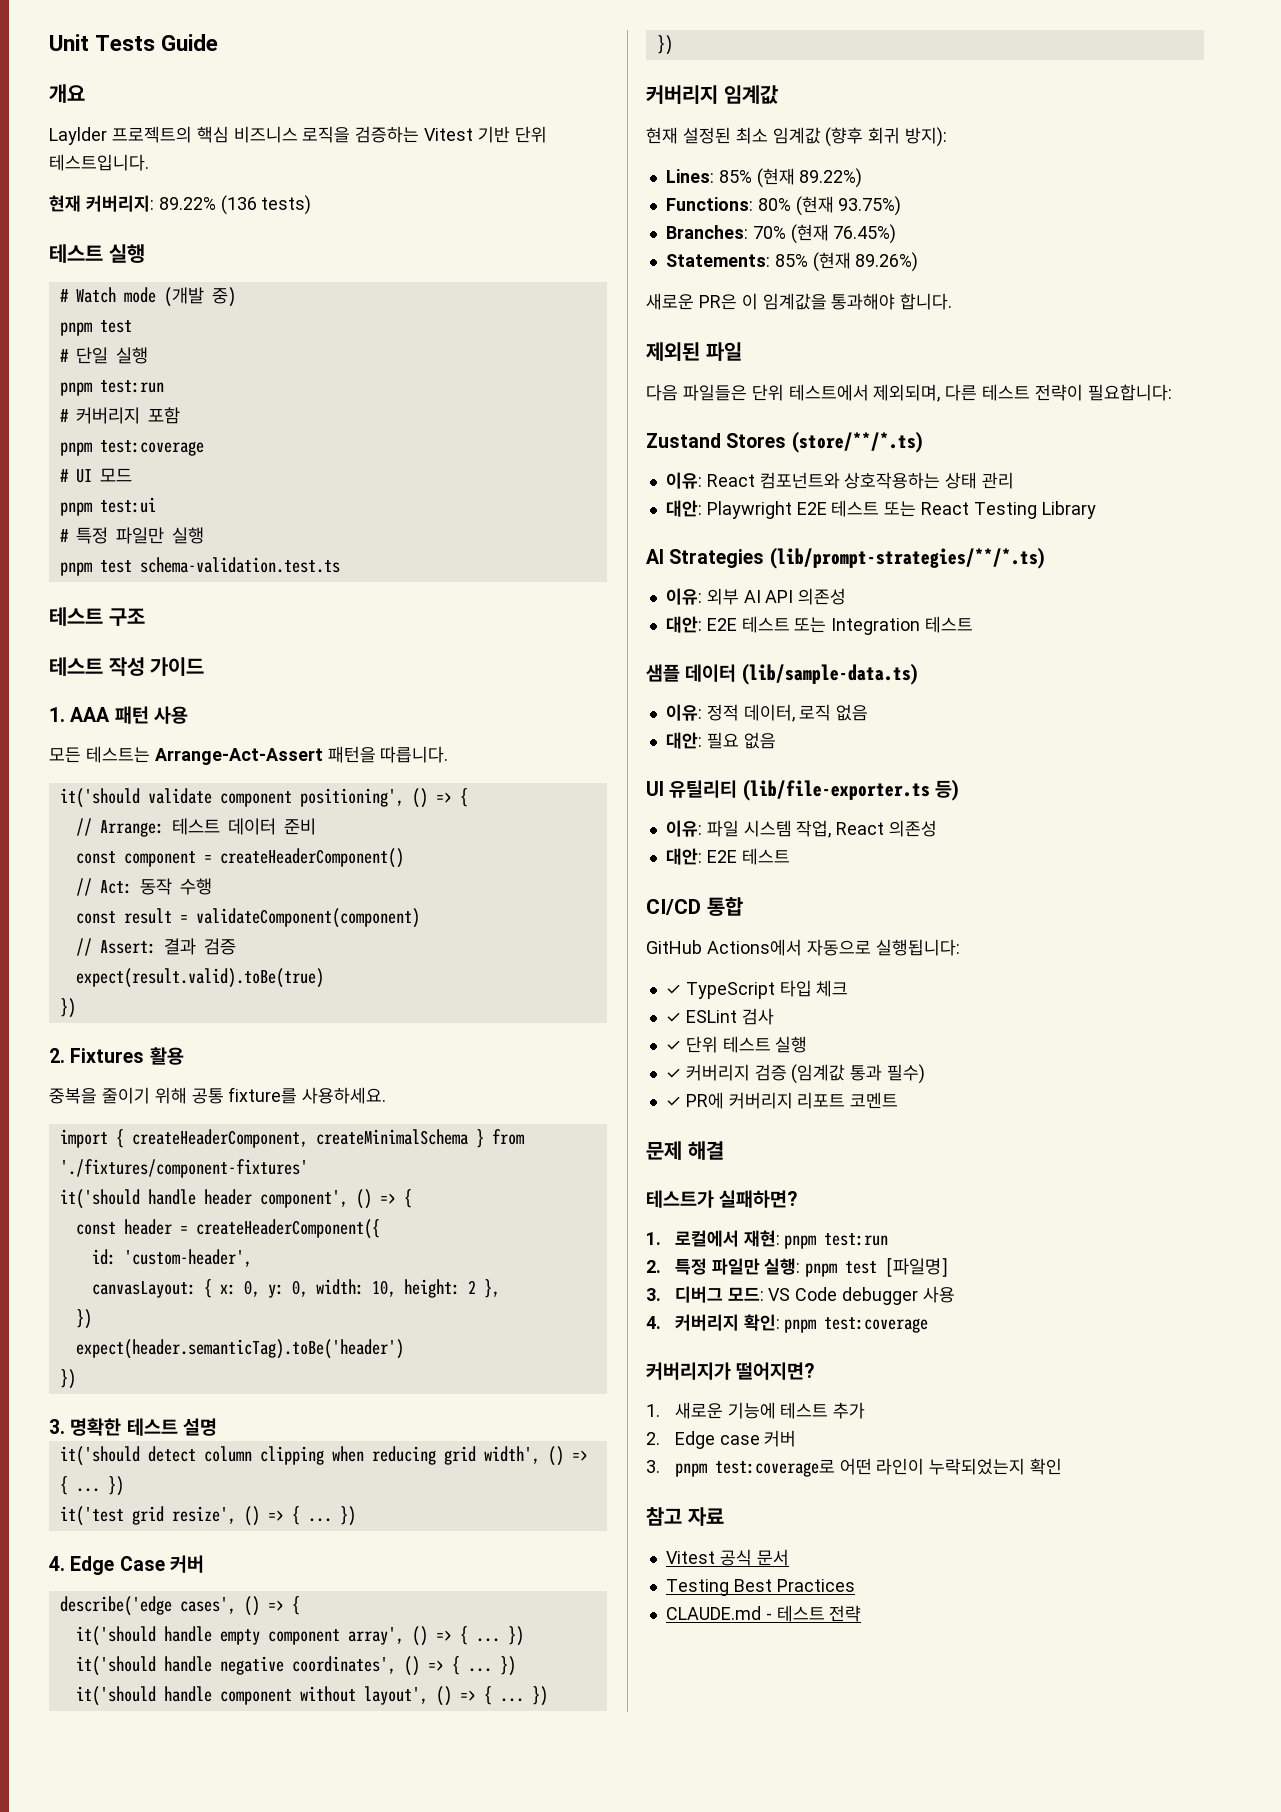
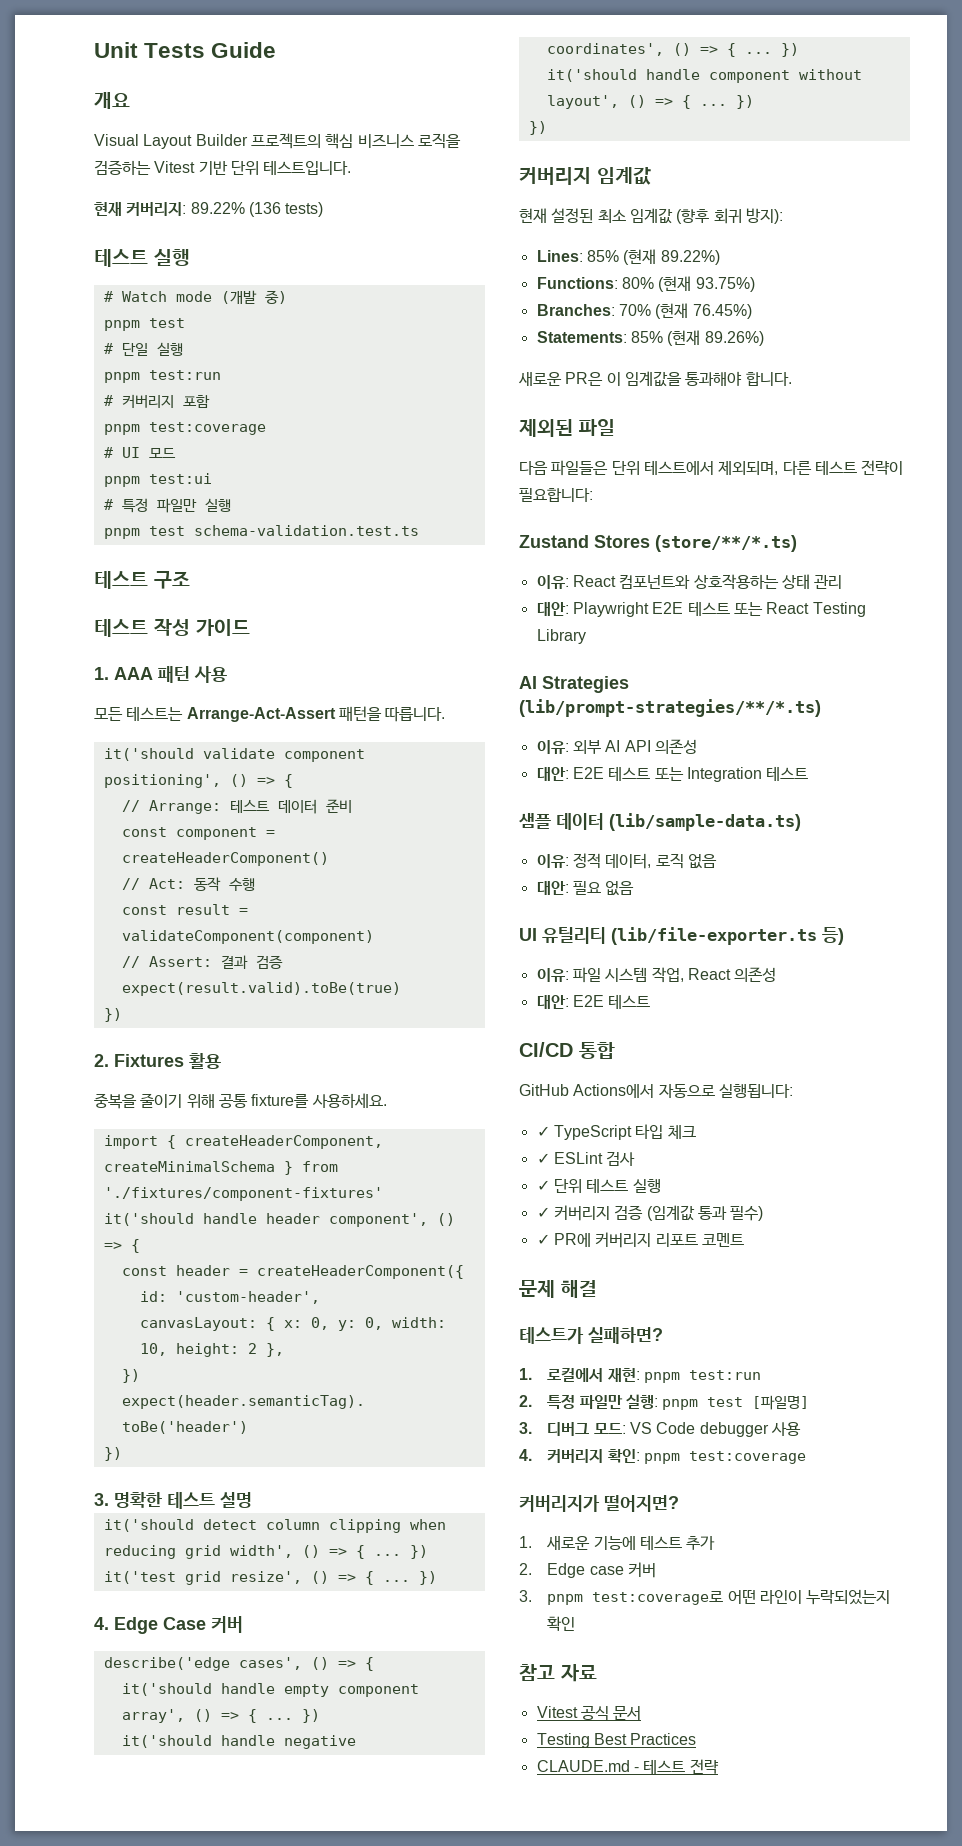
- Laylder 프로젝트의 핵심 비즈니스 로직을 검증하는 Vitest 기반 단위 테스트입니다.
+ Visual Layout Builder 프로젝트의 핵심 비즈니스 로직을 검증하는 Vitest 기반 단위 테스트입니다.

